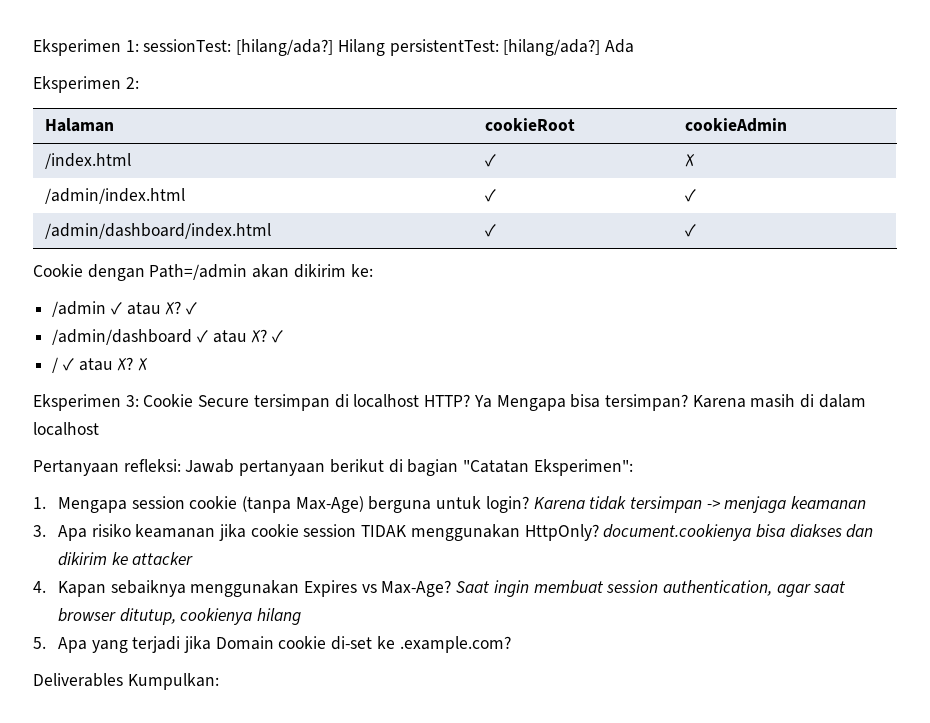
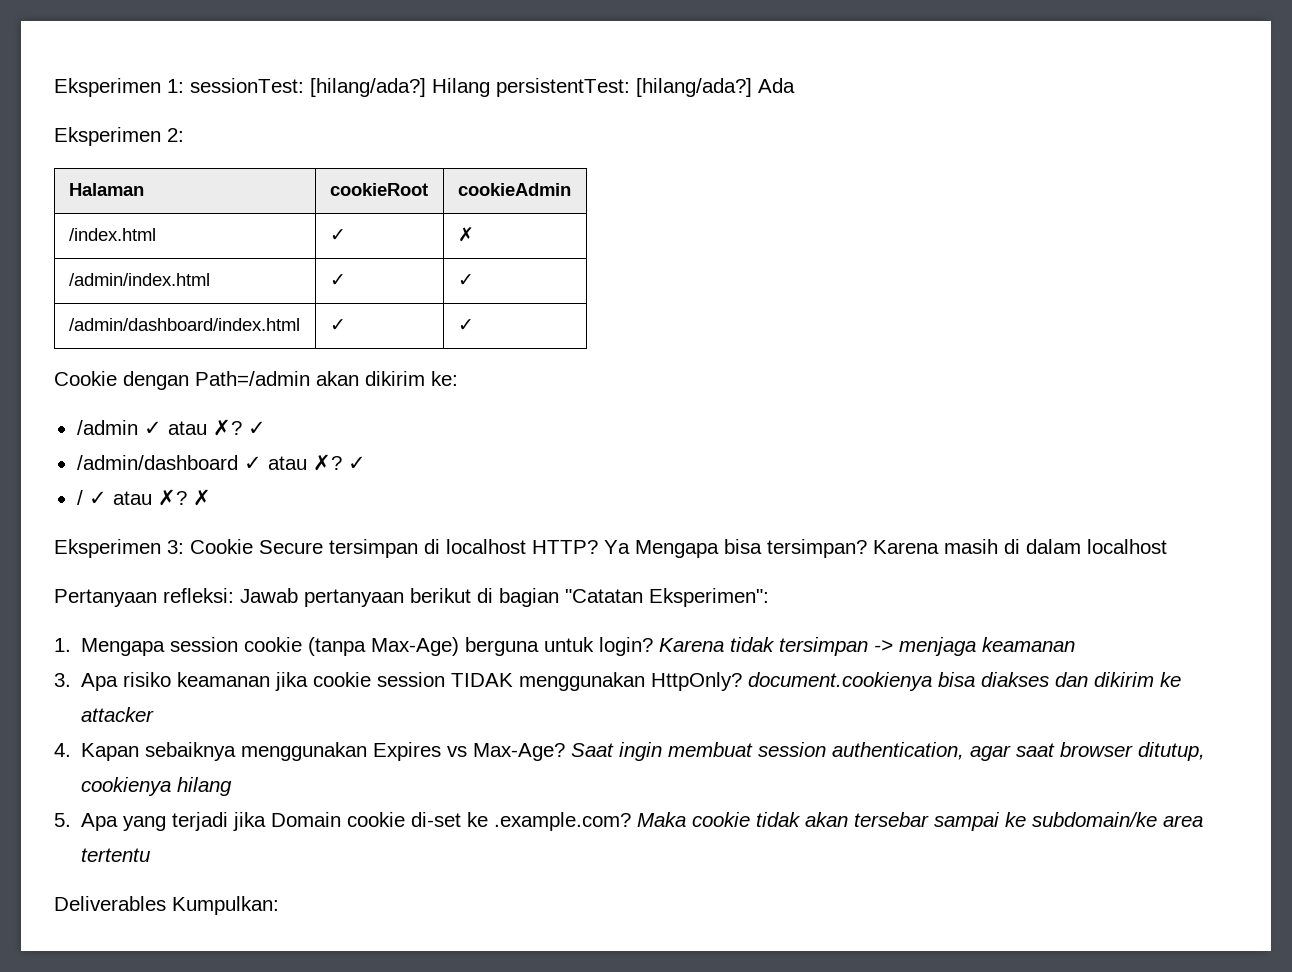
+ Maka cookie tidak akan tersebar sampai ke subdomain/ke area tertentu

